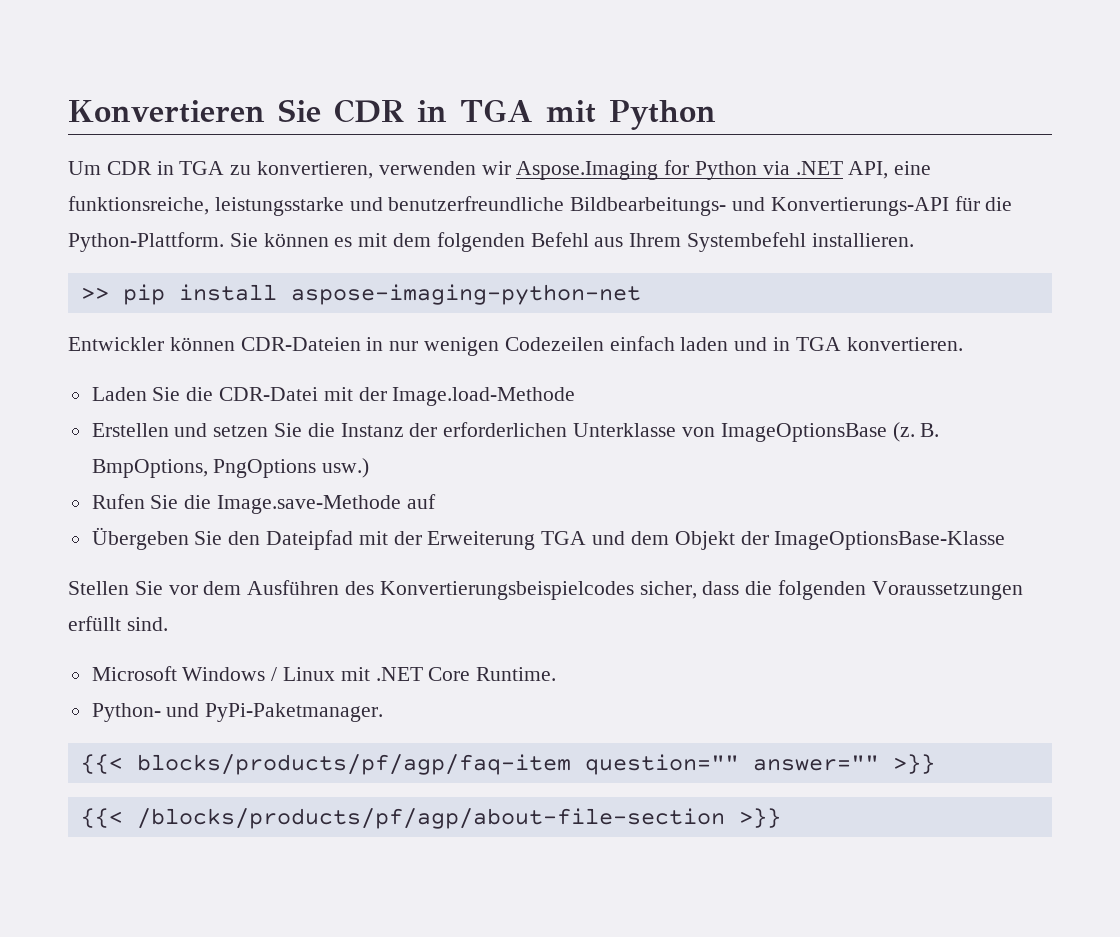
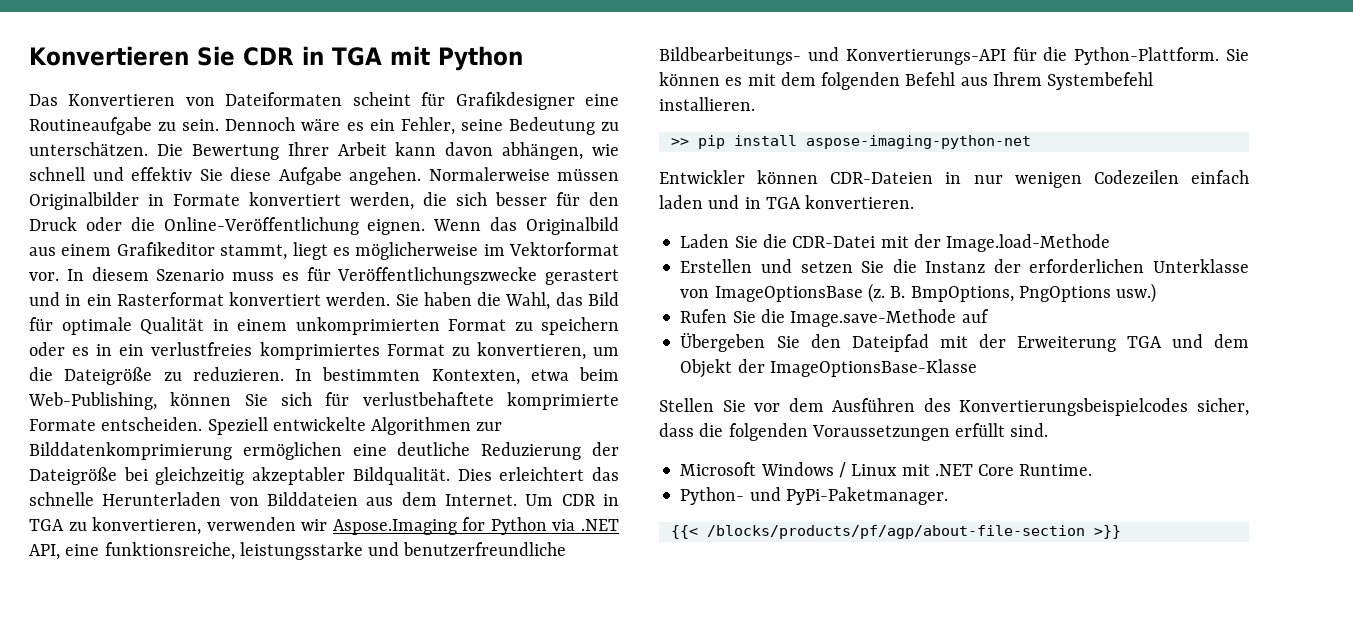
+ Das Konvertieren von Dateiformaten scheint für Grafikdesigner eine Routineaufgabe zu sein. Dennoch wäre es ein Fehler, seine Bedeutung zu unterschätzen. Die Bewertung Ihrer Arbeit kann davon abhängen, wie schnell und effektiv Sie diese Aufgabe angehen. Normalerweise müssen Originalbilder in Formate konvertiert werden, die sich besser für den Druck oder die Online-Veröffentlichung eignen. Wenn das Originalbild aus einem Grafikeditor stammt, liegt es möglicherweise im Vektorformat vor. In diesem Szenario muss es für Veröffentlichungszwecke gerastert und in ein Rasterformat konvertiert werden. Sie haben die Wahl, das Bild für optimale Qualität in einem unkomprimierten Format zu speichern oder es in ein verlustfreies komprimiertes Format zu konvertieren, um die Dateigröße zu reduzieren. In bestimmten Kontexten, etwa beim Web-Publishing, können Sie sich für verlustbehaftete komprimierte Formate entscheiden. Speziell entwickelte Algorithmen zur Bilddatenkomprimierung ermöglichen eine deutliche Reduzierung der Dateigröße bei gleichzeitig akzeptabler Bildqualität. Dies erleichtert das schnelle Herunterladen von Bilddateien aus dem Internet.
- {{< blocks/products/pf/agp/faq-item question="" answer="" >}}

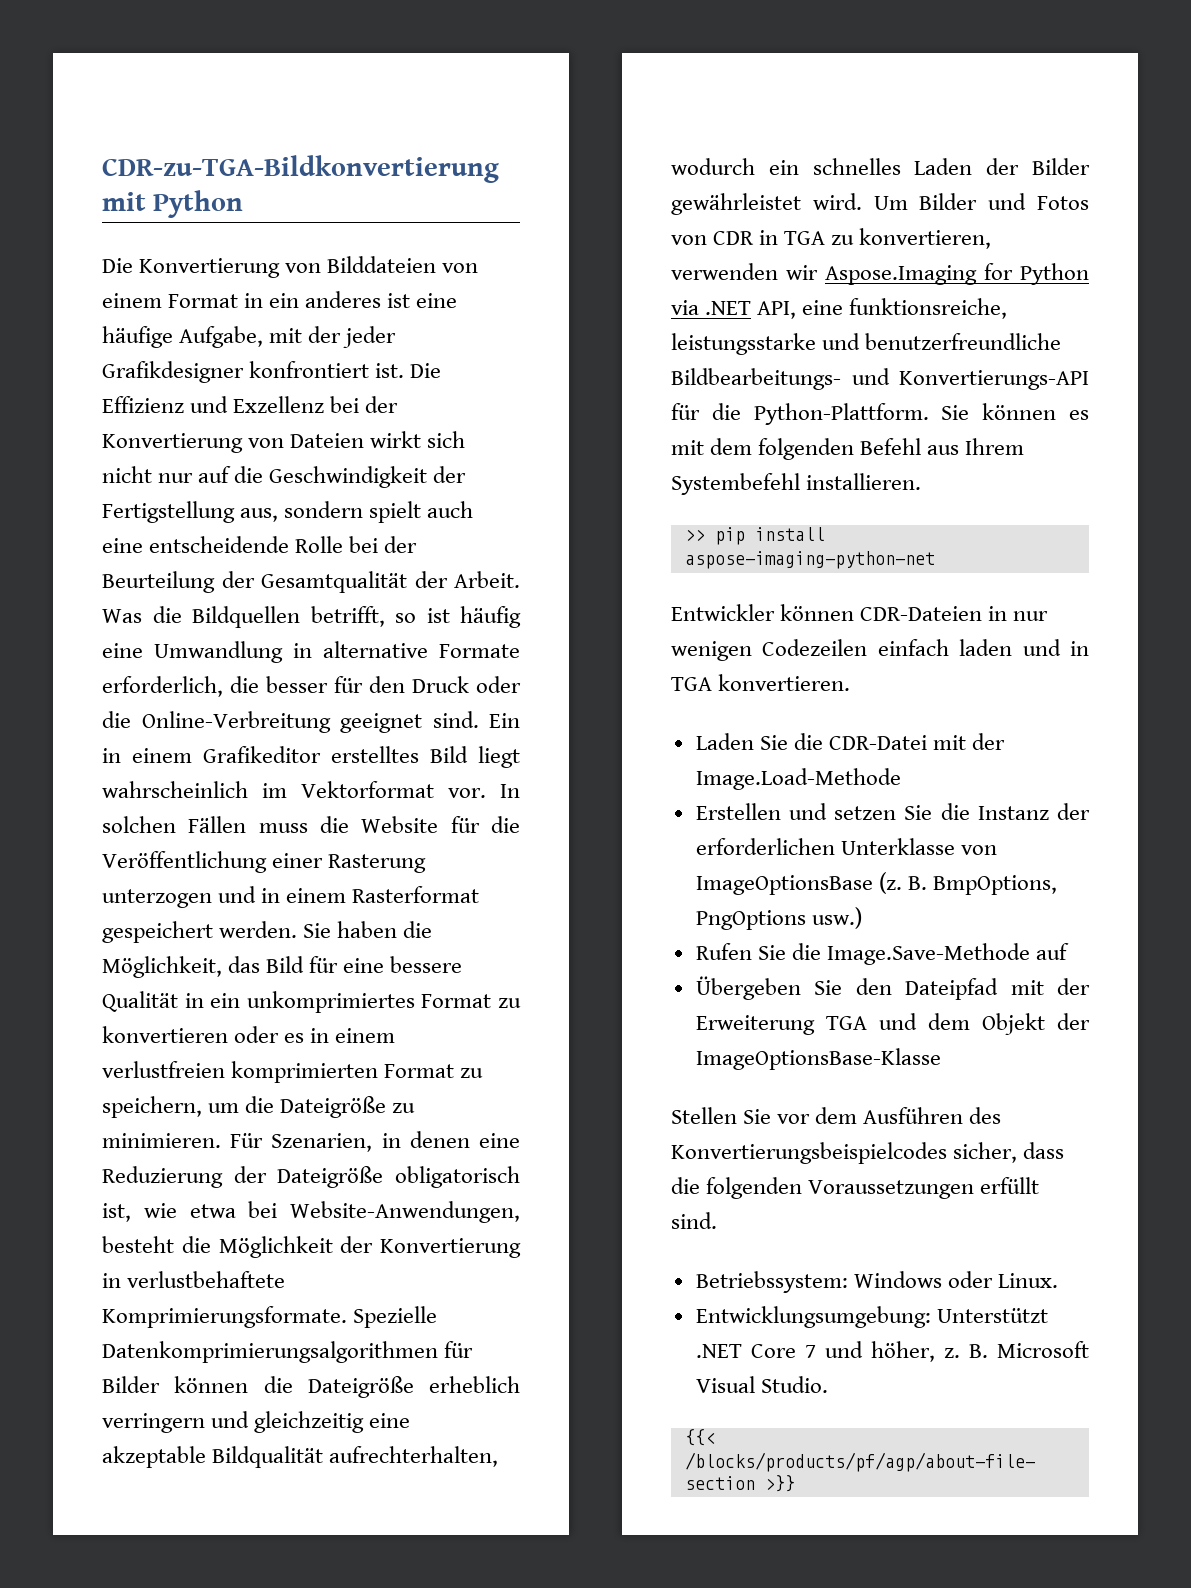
- Konvertieren Sie CDR in TGA mit Python
- Das Konvertieren von Dateiformaten scheint für Grafikdesigner eine Routineaufgabe zu sein. Dennoch wäre es ein Fehler, seine Bedeutung zu unterschätzen. Die Bewertung Ihrer Arbeit kann davon abhängen, wie schnell und effektiv Sie diese Aufgabe angehen. Normalerweise müssen Originalbilder in Formate konvertiert werden, die sich besser für den Druck oder die Online-Veröffentlichung eignen. Wenn das Originalbild aus einem Grafikeditor stammt, liegt es möglicherweise im Vektorformat vor. In diesem Szenario muss es für Veröffentlichungszwecke gerastert und in ein Rasterformat konvertiert werden.
+ CDR-zu-TGA-Bildkonvertierung mit Python
+ Die Konvertierung von Bilddateien von einem Format in ein anderes ist eine häufige Aufgabe, mit der jeder Grafikdesigner konfrontiert ist. Die Effizienz und Exzellenz bei der Konvertierung von Dateien wirkt sich nicht nur auf die Geschwindigkeit der Fertigstellung aus, sondern spielt auch eine entscheidende Rolle bei der Beurteilung der Gesamtqualität der Arbeit. Was die Bildquellen betrifft, so ist häufig eine Umwandlung in alternative Formate erforderlich, die besser für den Druck oder die Online-Verbreitung geeignet sind. Ein in einem Grafikeditor erstelltes Bild liegt wahrscheinlich im Vektorformat vor. In solchen Fällen muss die Website für die Veröffentlichung einer Rasterung unterzogen und in einem Rasterformat gespeichert werden.
- Sie haben die Wahl, das Bild für optimale Qualität in einem unkomprimierten Format zu speichern oder es in ein verlustfreies komprimiertes Format zu konvertieren, um die Dateigröße zu reduzieren. In bestimmten Kontexten, etwa beim Web-Publishing, können Sie sich für verlustbehaftete komprimierte Formate entscheiden. Speziell entwickelte Algorithmen zur Bilddatenkomprimierung ermöglichen eine deutliche Reduzierung der Dateigröße bei gleichzeitig akzeptabler Bildqualität. Dies erleichtert das schnelle Herunterladen von Bilddateien aus dem Internet. Um CDR in TGA zu konvertieren, verwenden wir Aspose.Imaging for Python via .NET API, eine funktionsreiche, leistungsstarke und benutzerfreundliche Bildbearbeitungs- und Konvertierungs-API für die Python-Plattform.
+ Sie haben die Möglichkeit, das Bild für eine bessere Qualität in ein unkomprimiertes Format zu konvertieren oder es in einem verlustfreien komprimierten Format zu speichern, um die Dateigröße zu minimieren. Für Szenarien, in denen eine Reduzierung der Dateigröße obligatorisch ist, wie etwa bei Website-Anwendungen, besteht die Möglichkeit der Konvertierung in verlustbehaftete Komprimierungsformate. Spezielle Datenkomprimierungsalgorithmen für Bilder können die Dateigröße erheblich verringern und gleichzeitig eine akzeptable Bildqualität aufrechterhalten, wodurch ein schnelles Laden der Bilder gewährleistet wird. Um Bilder und Fotos von CDR in TGA zu konvertieren, verwenden wir Aspose.Imaging for Python via .NET API, eine funktionsreiche, leistungsstarke und benutzerfreundliche Bildbearbeitungs- und Konvertierungs-API für die Python-Plattform.
- Laden Sie die CDR-Datei mit der Image.load-Methode
+ Laden Sie die CDR-Datei mit der Image.Load-Methode
- Rufen Sie die Image.save-Methode auf
+ Rufen Sie die Image.Save-Methode auf
- Microsoft Windows / Linux mit .NET Core Runtime.
- Python- und PyPi-Paketmanager.
+ Betriebssystem: Windows oder Linux.
+ Entwicklungsumgebung: Unterstützt .NET Core 7 und höher, z. B. Microsoft Visual Studio.

